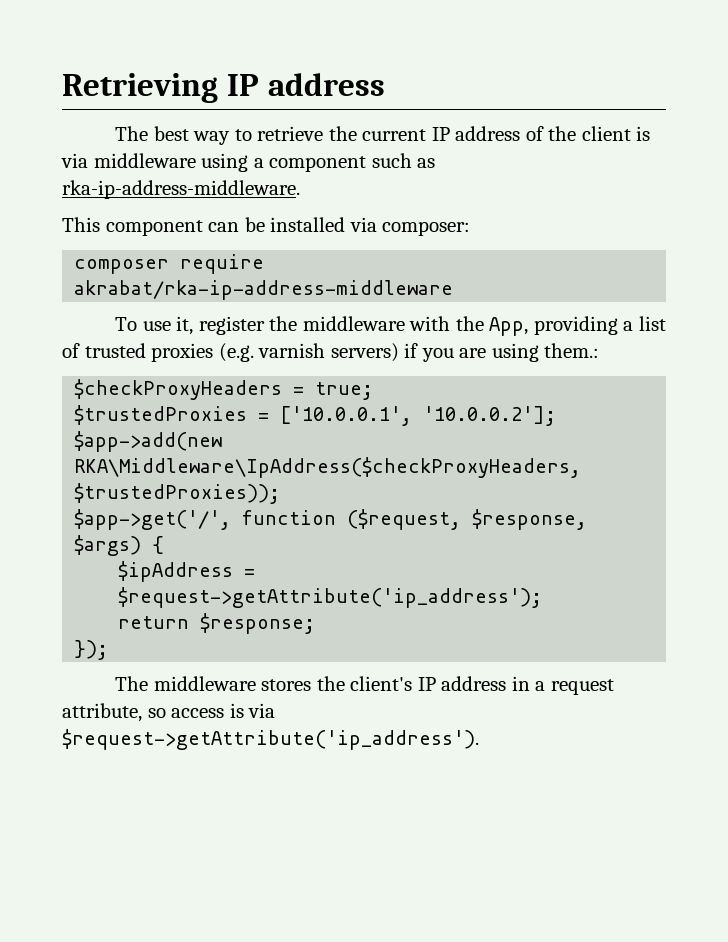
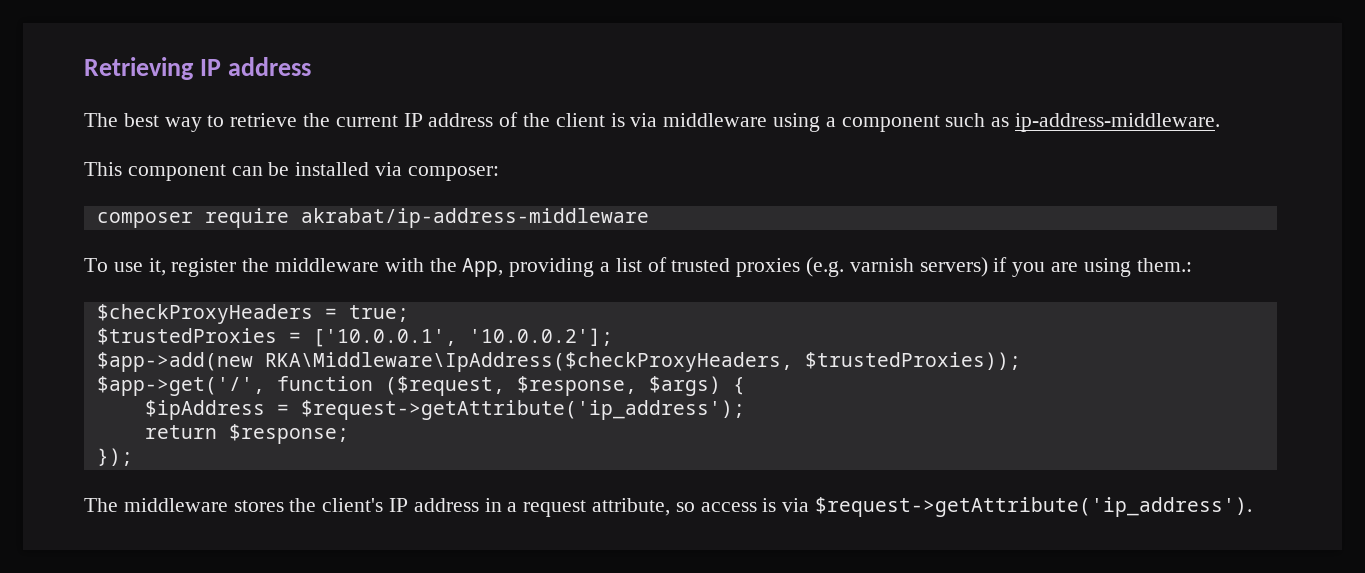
- The best way to retrieve the current IP address of the client is via middleware using a component such as rka-ip-address-middleware.
+ The best way to retrieve the current IP address of the client is via middleware using a component such as ip-address-middleware.
- composer require akrabat/rka-ip-address-middleware
+ composer require akrabat/ip-address-middleware

